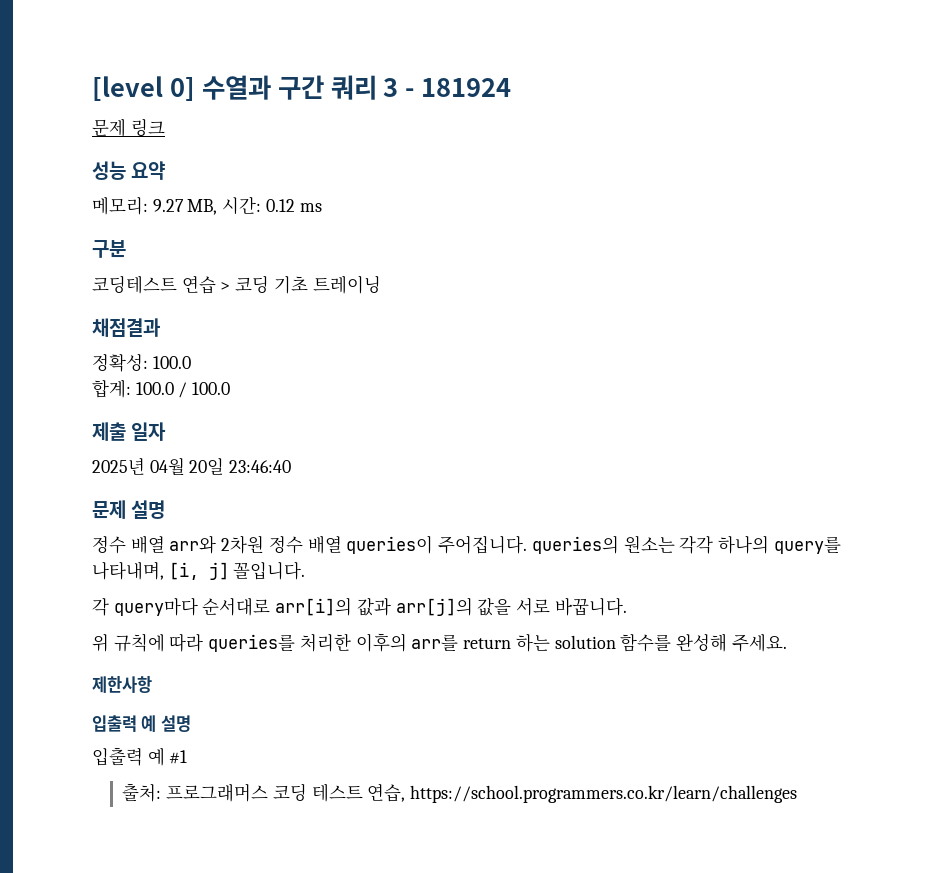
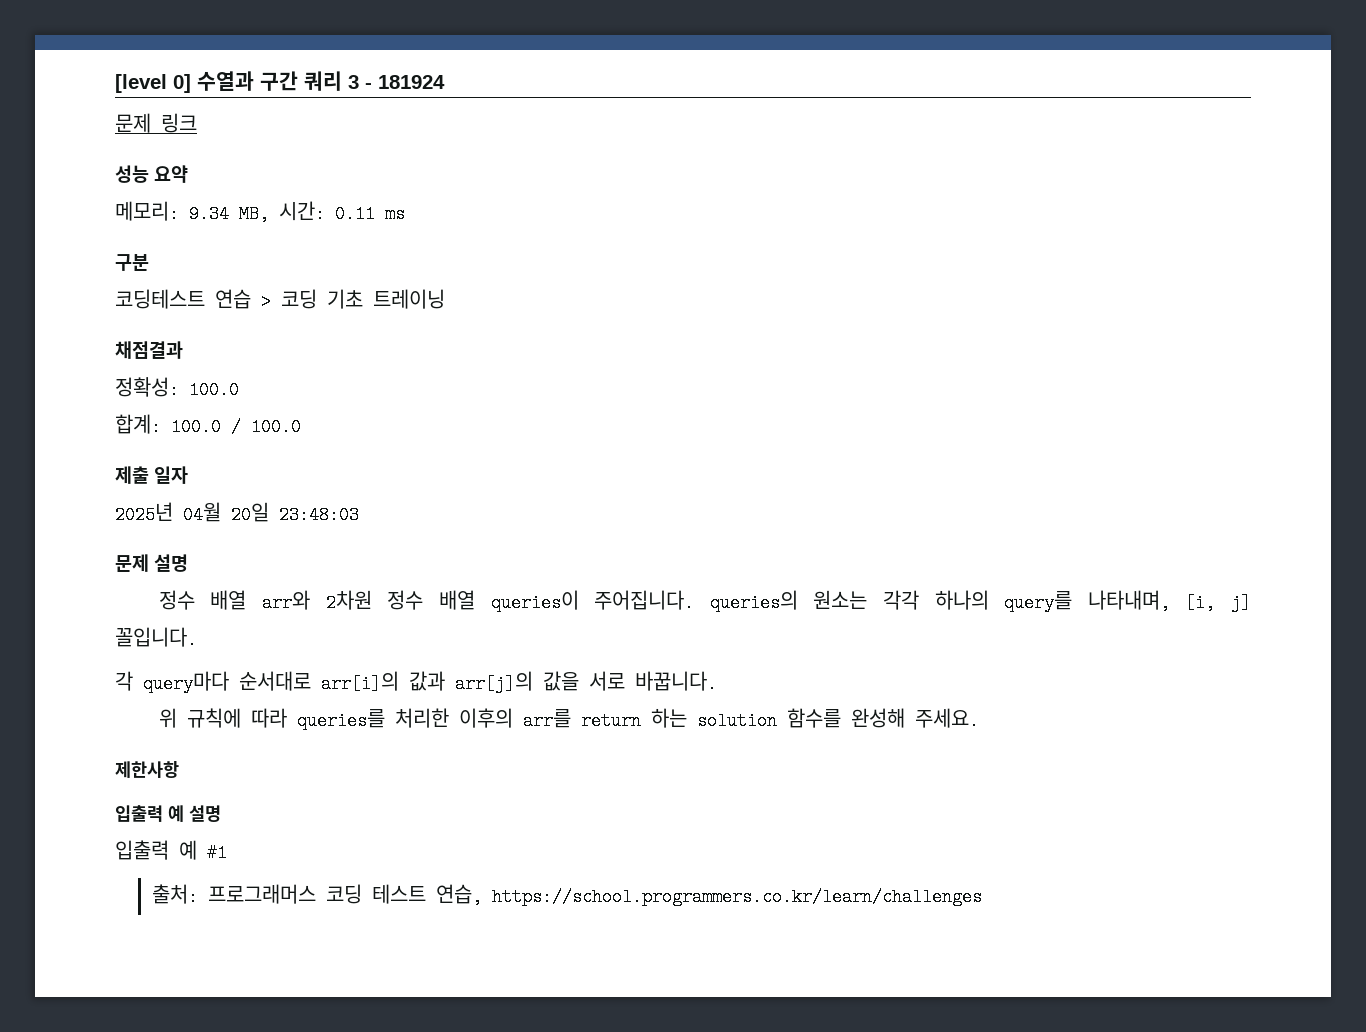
- 메모리: 9.27 MB, 시간: 0.12 ms
+ 메모리: 9.34 MB, 시간: 0.11 ms
- 2025년 04월 20일 23:46:40
+ 2025년 04월 20일 23:48:03

